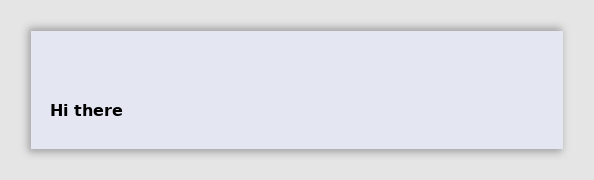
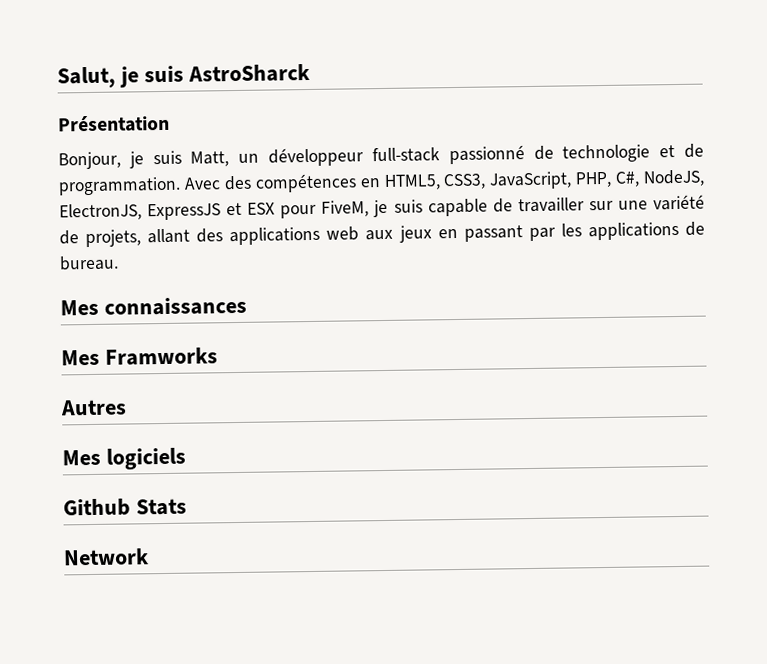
- Hi there
+ Salut, je suis AstroSharck
+ Présentation
+ Bonjour, je suis Matt, un développeur full-stack passionné de technologie et de programmation. Avec des compétences en HTML5, CSS3, JavaScript, PHP, C#, NodeJS, ElectronJS, ExpressJS et ESX pour FiveM, je suis capable de travailler sur une variété de projets, allant des applications web aux jeux en passant par les applications de bureau.
+ Mes connaissances
+ Mes Framworks
+ Autres
+ Mes logiciels
+ Github Stats
+ Network

